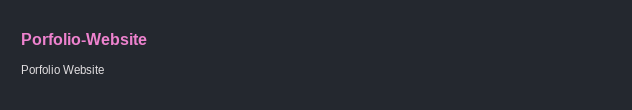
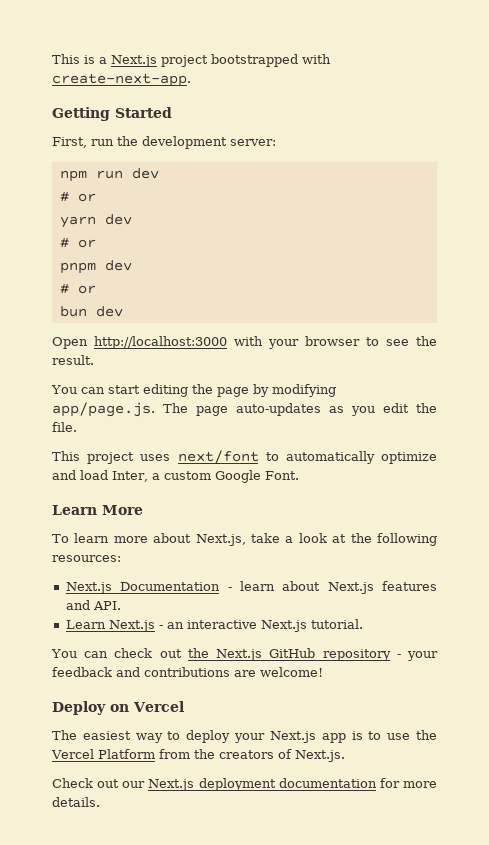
- Porfolio-Website
- Porfolio Website
+ This is a Next.js project bootstrapped with create-next-app.
+ Getting Started
+ First, run the development server:
+ npm run dev
+ # or
+ yarn dev
+ # or
+ pnpm dev
+ # or
+ bun dev
+ Open http://localhost:3000 with your browser to see the result.
+ You can start editing the page by modifying app/page.js. The page auto-updates as you edit the file.
+ This project uses next/font to automatically optimize and load Inter, a custom Google Font.
+ Learn More
+ To learn more about Next.js, take a look at the following resources:
+ Next.js Documentation - learn about Next.js features and API.
+ Learn Next.js - an interactive Next.js tutorial.
+ You can check out the Next.js GitHub repository - your feedback and contributions are welcome!
+ Deploy on Vercel
+ The easiest way to deploy your Next.js app is to use the Vercel Platform from the creators of Next.js.
+ Check out our Next.js deployment documentation for more details.

